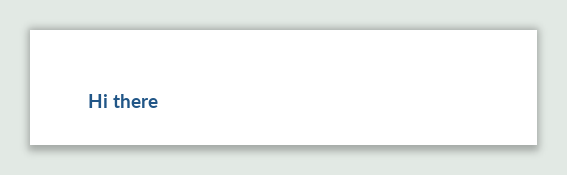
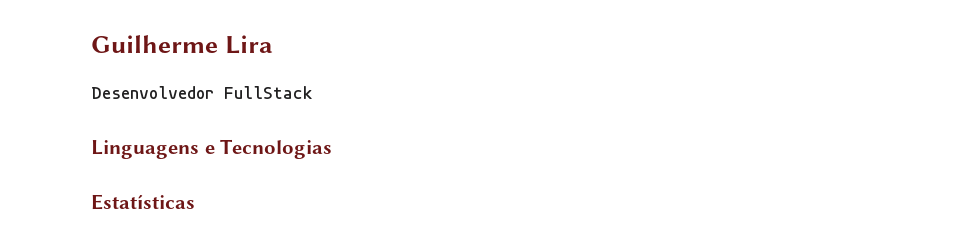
- Hi there
+ Guilherme Lira
+ Desenvolvedor FullStack
+ Linguagens e Tecnologias
+ Estatísticas

